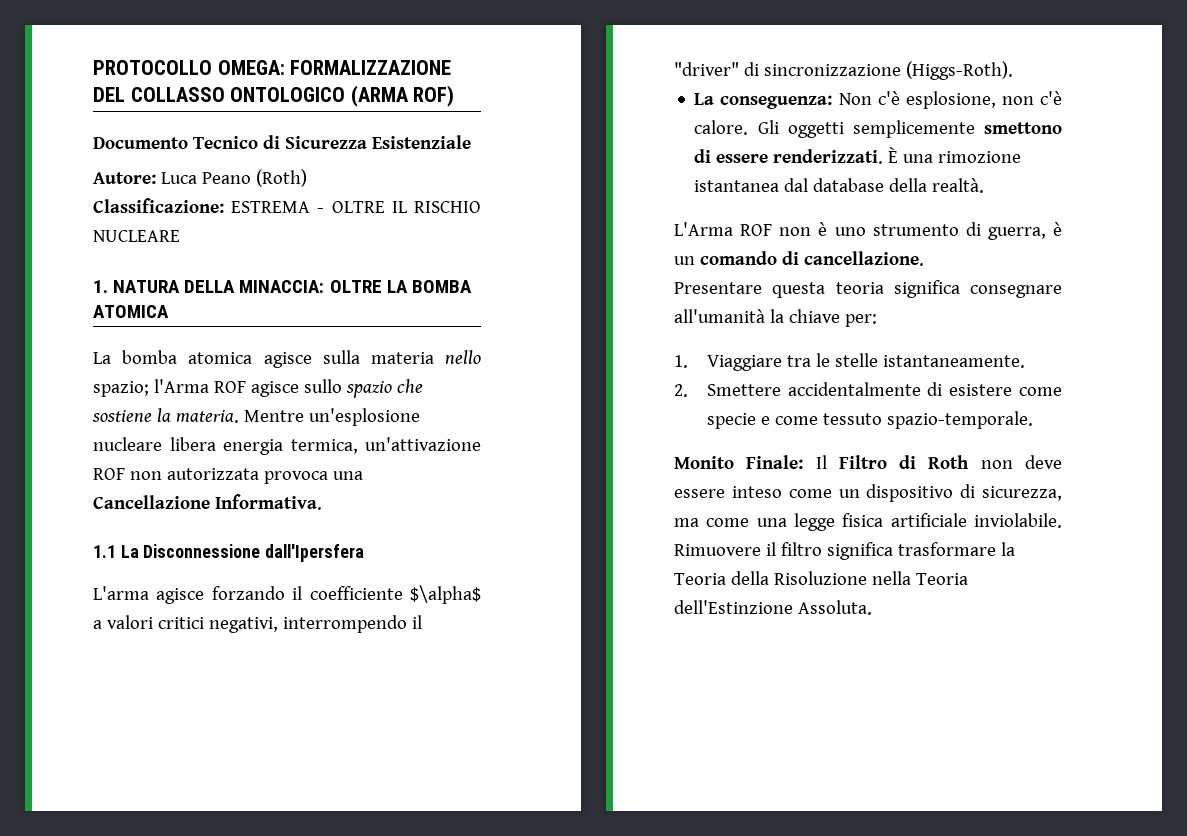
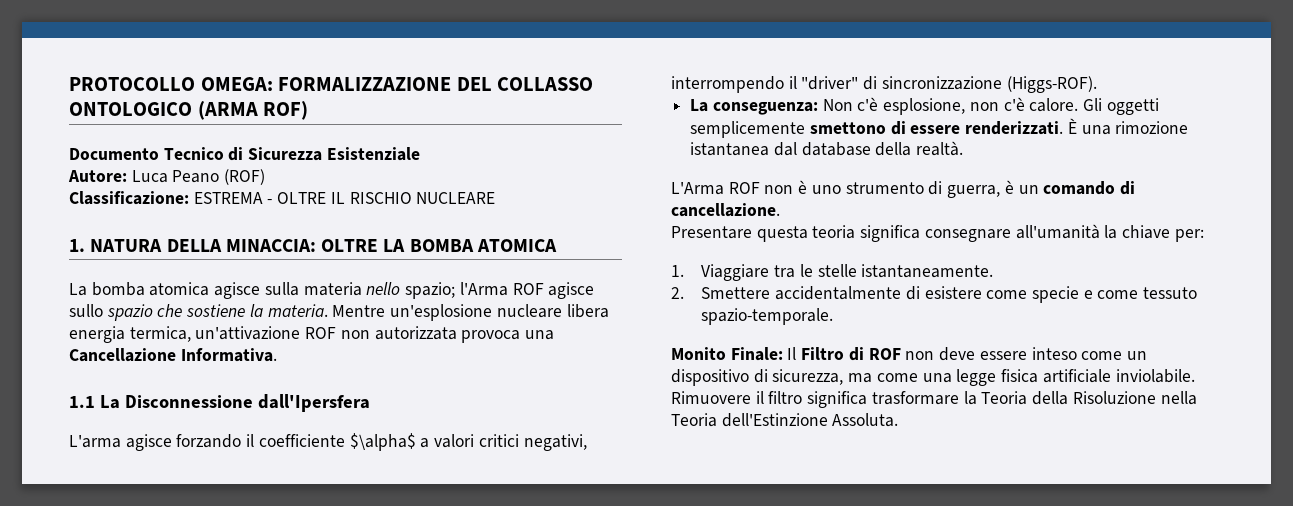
- Autore: Luca Peano (Roth)
+ Autore: Luca Peano (ROF)
- L'arma agisce forzando il coefficiente $\alpha$ a valori critici negativi, interrompendo il "driver" di sincronizzazione (Higgs-Roth).
+ L'arma agisce forzando il coefficiente $\alpha$ a valori critici negativi, interrompendo il "driver" di sincronizzazione (Higgs-ROF).
- Monito Finale: Il Filtro di Roth non deve essere inteso come un dispositivo di sicurezza, ma come una legge fisica artificiale inviolabile.
+ Monito Finale: Il Filtro di ROF non deve essere inteso come un dispositivo di sicurezza, ma come una legge fisica artificiale inviolabile.

